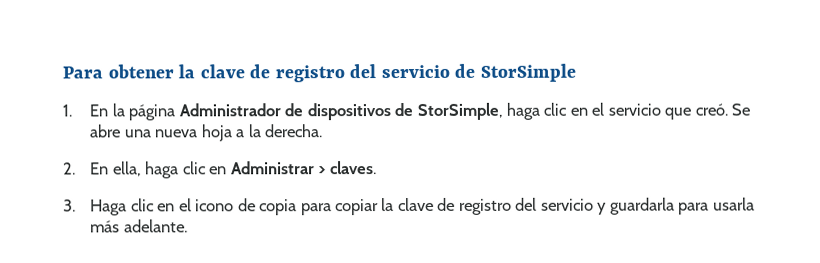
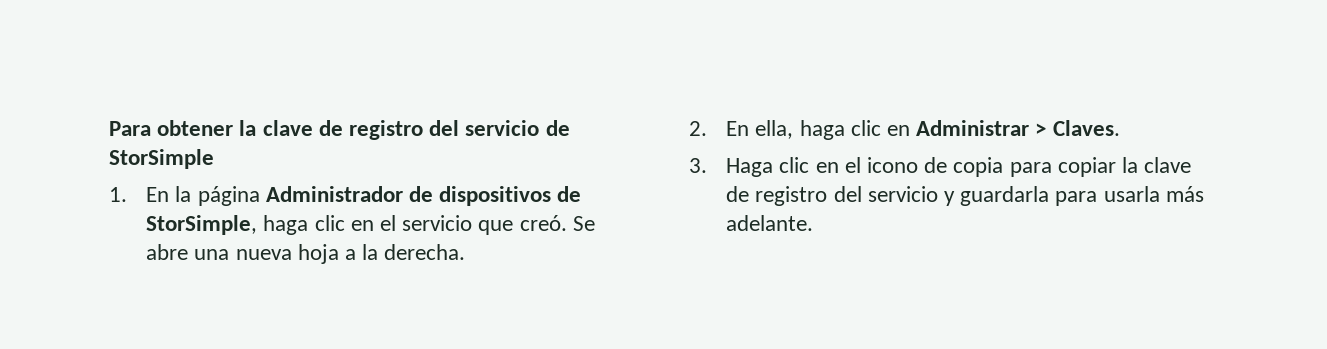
- 2. En ella, haga clic en Administrar > claves.
+ 2. En ella, haga clic en Administrar > Claves.

